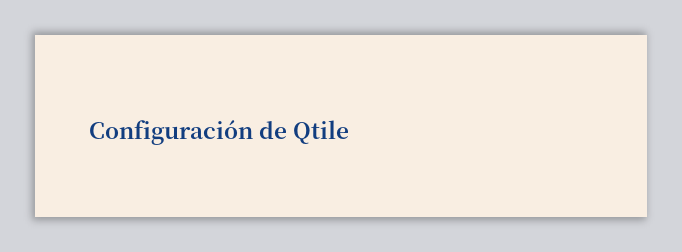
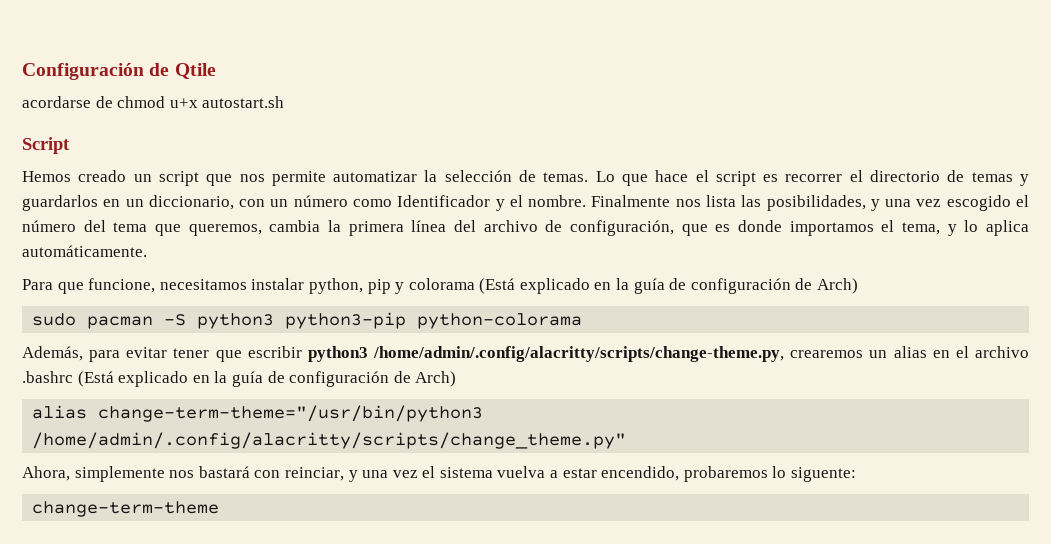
+ acordarse de chmod u+x autostart.sh
+ Script
+ Hemos creado un script que nos permite automatizar la selección de temas. Lo que hace el script es recorrer el directorio de temas y guardarlos en un diccionario, con un número como Identificador y el nombre. Finalmente nos lista las posibilidades, y una vez escogido el número del tema que queremos, cambia la primera línea del archivo de configuración, que es donde importamos el tema, y lo aplica automáticamente.
+ Para que funcione, necesitamos instalar python, pip y colorama (Está explicado en la guía de configuración de Arch)
+ sudo pacman -S python3 python3-pip python-colorama
+ Además, para evitar tener que escribir python3 /home/admin/.config/alacritty/scripts/change-theme.py, crearemos un alias en el archivo .bashrc (Está explicado en la guía de configuración de Arch)
+ alias change-term-theme="/usr/bin/python3 /home/admin/.config/alacritty/scripts/change_theme.py"
+ Ahora, simplemente nos bastará con reinciar, y una vez el sistema vuelva a estar encendido, probaremos lo siguente:
+ change-term-theme

